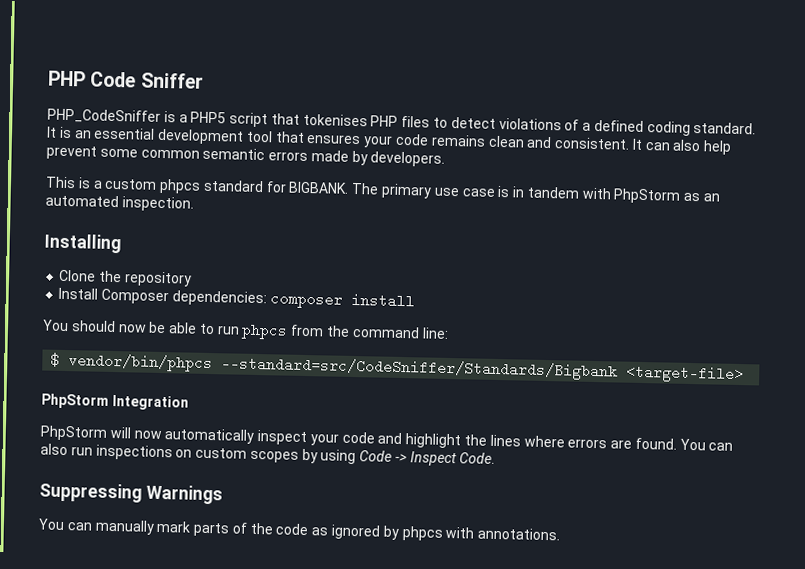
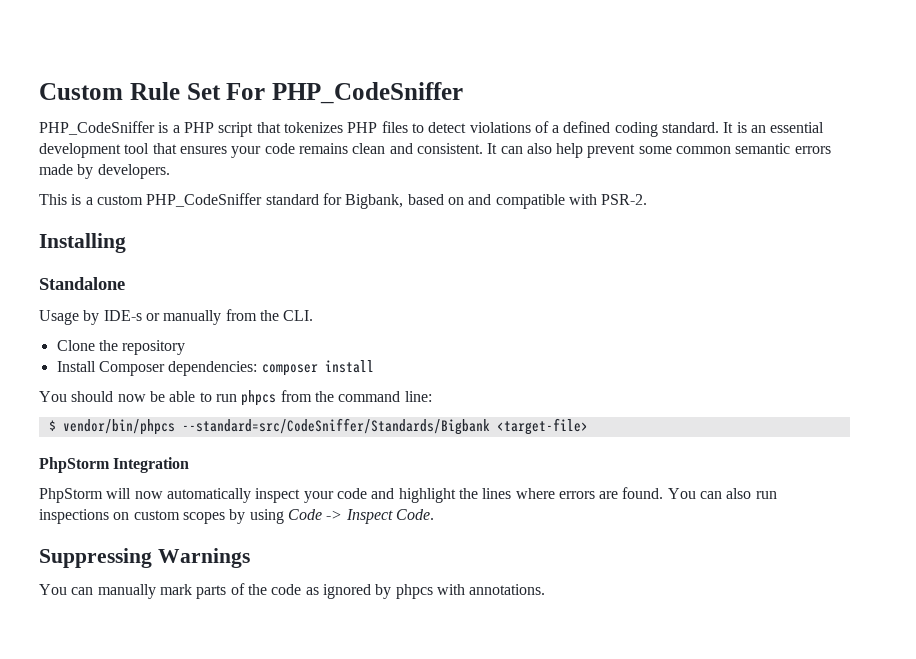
- PHP Code Sniffer
+ Custom Rule Set For PHP_CodeSniffer
- PHP_CodeSniffer is a PHP5 script that tokenises PHP files to detect violations of a defined coding standard.
+ PHP_CodeSniffer is a PHP script that tokenizes PHP files to detect violations of a defined coding standard.
- This is a custom phpcs standard for BIGBANK. The primary use case is in tandem with PhpStorm as an automated inspection.
+ This is a custom PHP_CodeSniffer standard for Bigbank, based on and compatible with PSR-2.
  Installing
+ Standalone
+ Usage by IDE-s or manually from the CLI.

